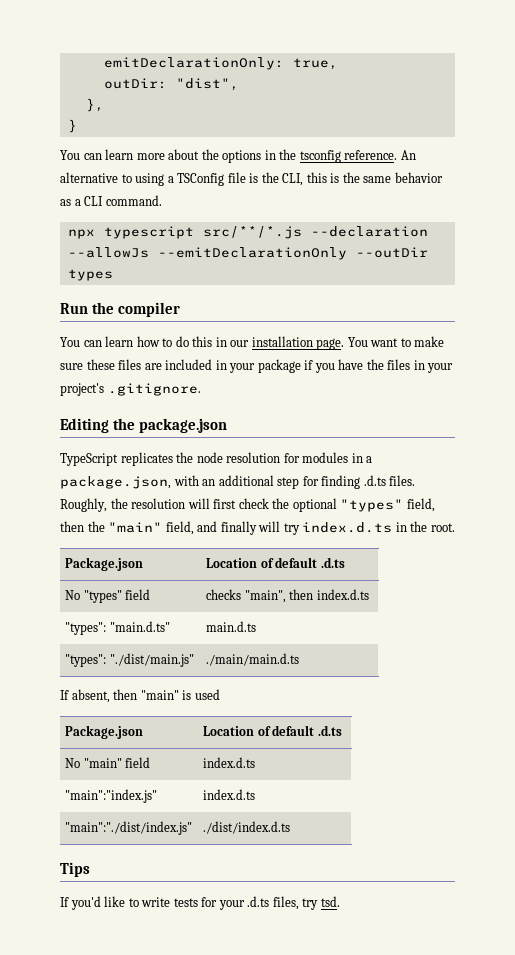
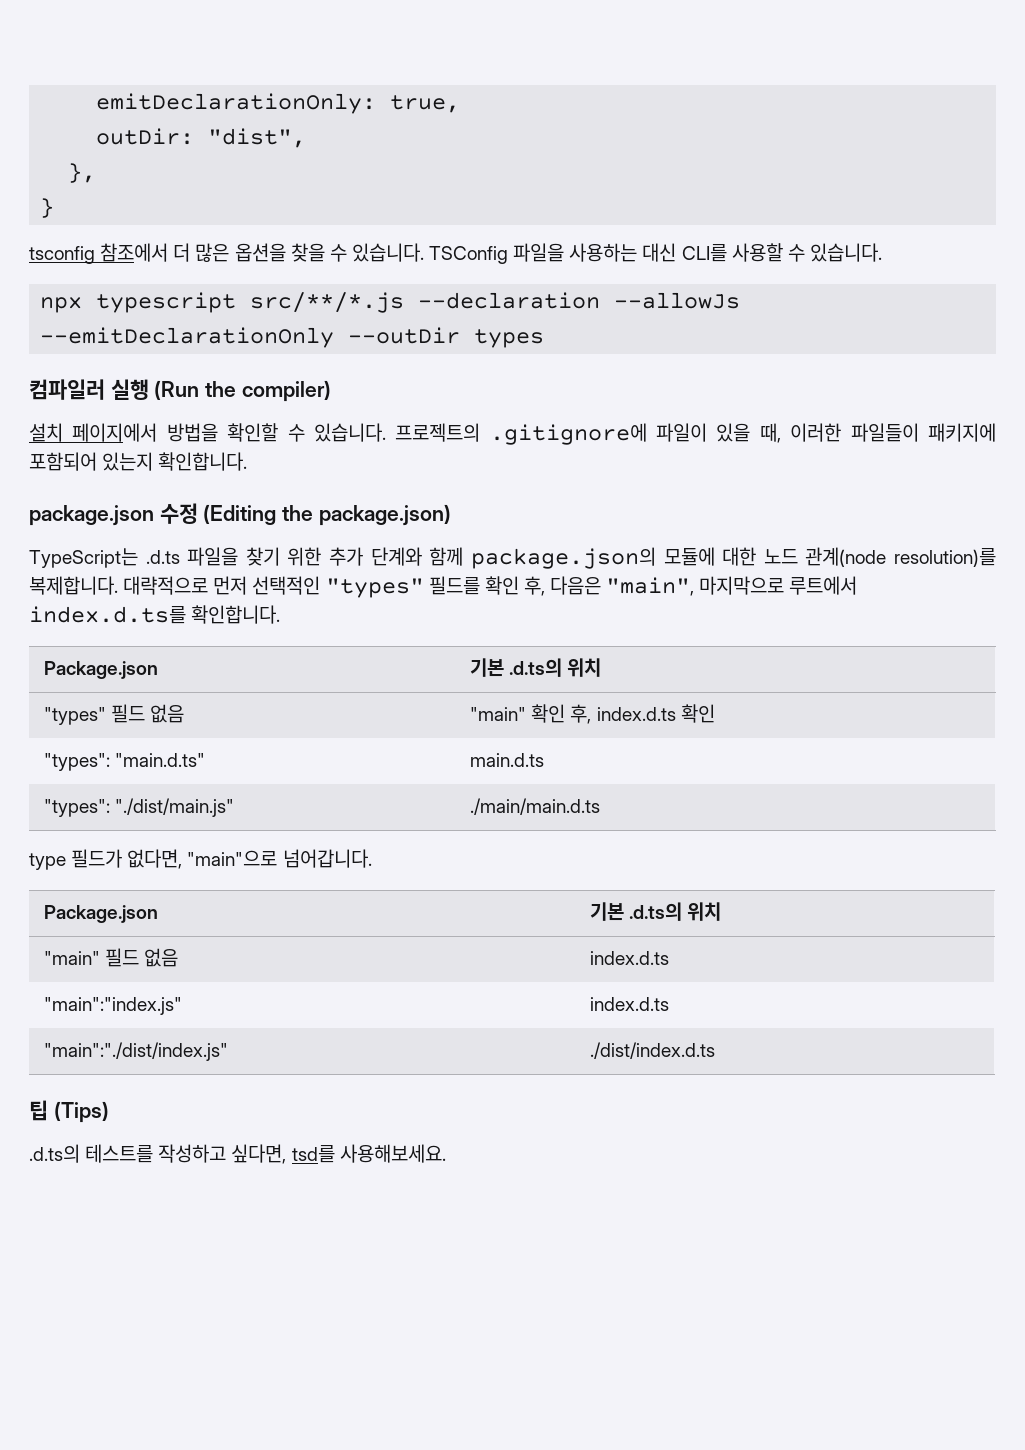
- You can learn more about the options in the tsconfig reference. An alternative to using a TSConfig file is the CLI, this is the same behavior as a CLI command.
+ tsconfig 참조에서 더 많은 옵션을 찾을 수 있습니다. TSConfig 파일을 사용하는 대신 CLI를 사용할 수 있습니다.
- Run the compiler
- You can learn how to do this in our installation page. You want to make sure these files are included in your package if you have the files in your project's .gitignore.
- Editing the package.json
- TypeScript replicates the node resolution for modules in a package.json, with an additional step for finding .d.ts files. Roughly, the resolution will first check the optional "types" field, then the "main" field, and finally will try index.d.ts in the root.
- Package.json | Location of default .d.ts
- No "types" field | checks "main", then index.d.ts
+ 컴파일러 실행 (Run the compiler)
+ 설치 페이지에서 방법을 확인할 수 있습니다. 프로젝트의 .gitignore에 파일이 있을 때, 이러한 파일들이 패키지에 포함되어 있는지 확인합니다.
+ package.json 수정 (Editing the package.json)
+ TypeScript는 .d.ts 파일을 찾기 위한 추가 단계와 함께 package.json의 모듈에 대한 노드 관계(node resolution)를 복제합니다. 대략적으로 먼저 선택적인 "types" 필드를 확인 후, 다음은 "main", 마지막으로 루트에서 index.d.ts를 확인합니다.
+ Package.json | 기본 .d.ts의 위치
+ "types" 필드 없음 | "main" 확인 후, index.d.ts 확인
- If absent, then "main" is used
- Package.json | Location of default .d.ts
- No "main" field | index.d.ts
+ type 필드가 없다면, "main"으로 넘어갑니다.
+ Package.json | 기본 .d.ts의 위치
+ "main" 필드 없음 | index.d.ts
- Tips
- If you'd like to write tests for your .d.ts files, try tsd.
+ 팁 (Tips)
+ .d.ts의 테스트를 작성하고 싶다면, tsd를 사용해보세요.

